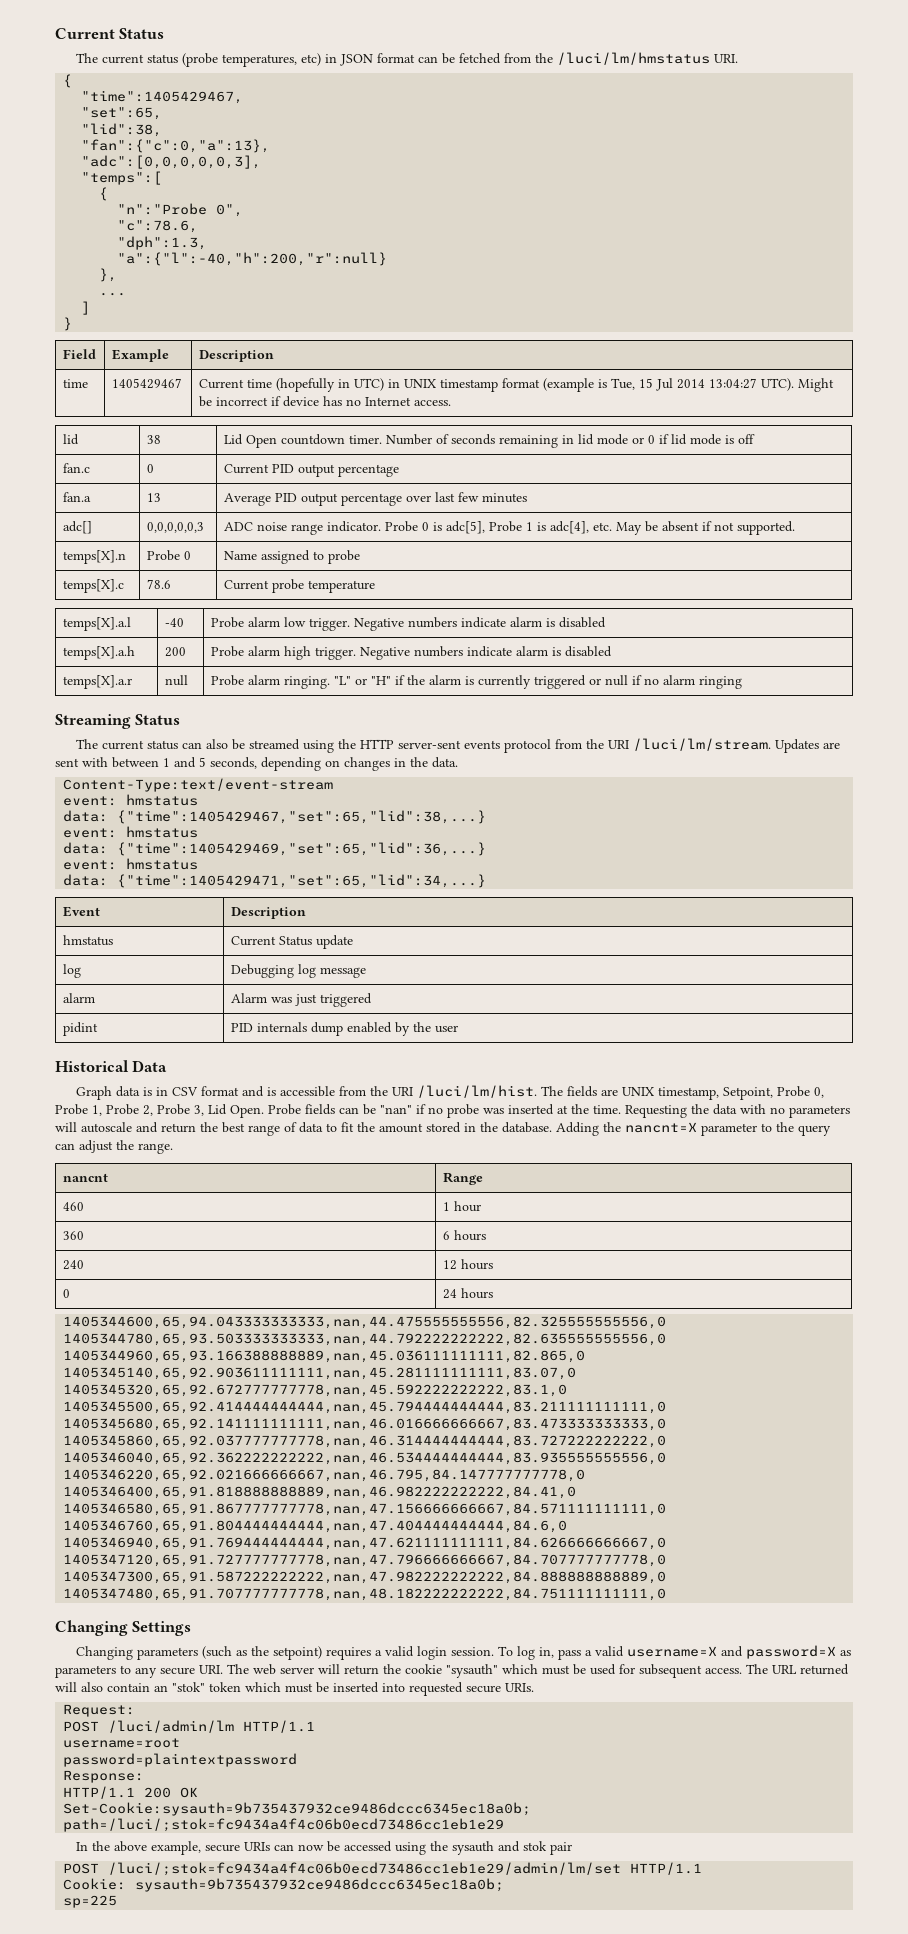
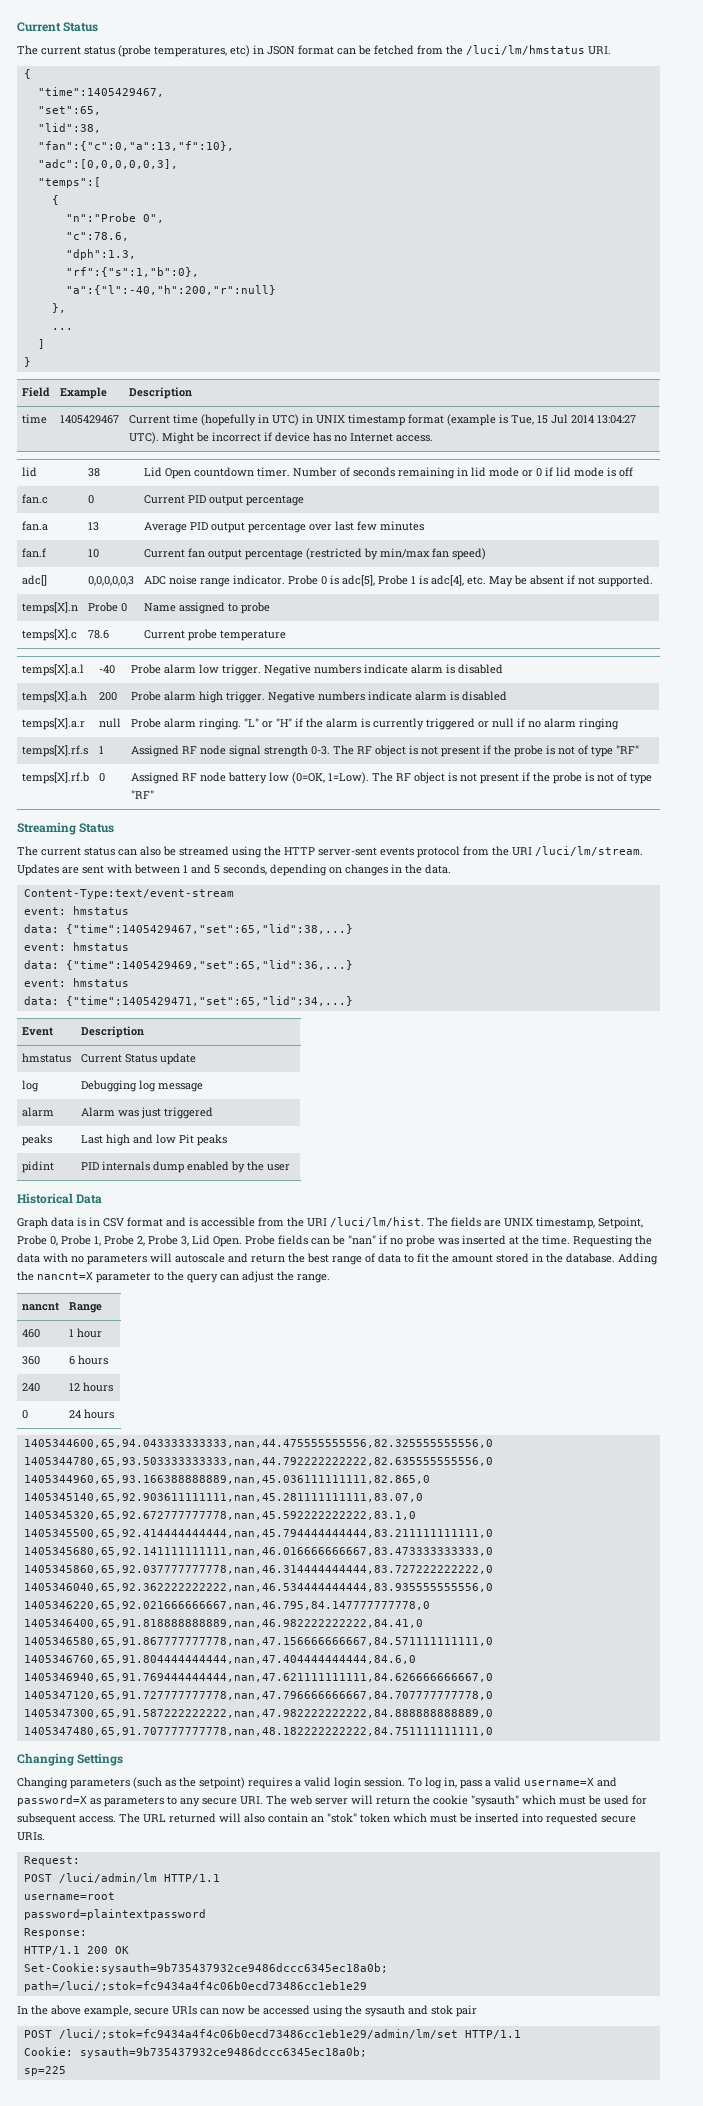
- "fan":{"c":0,"a":13},
+ "fan":{"c":0,"a":13,"f":10},
+ "rf":{"s":1,"b":0},
+ fan.f | 10 | Current fan output percentage (restricted by min/max fan speed)
+ temps[X].rf.s | 1 | Assigned RF node signal strength 0-3. The RF object is not present if the probe is not of type "RF"
+ temps[X].rf.b | 0 | Assigned RF node battery low (0=OK, 1=Low). The RF object is not present if the probe is not of type "RF"
+ peaks | Last high and low Pit peaks

